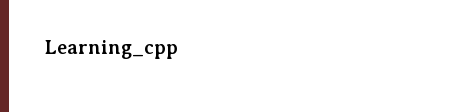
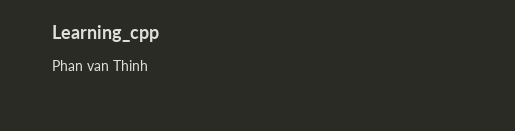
+ Phan van Thinh

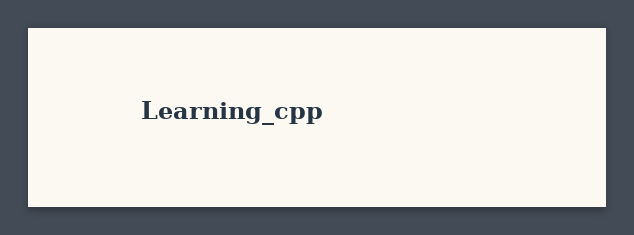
- Phan van Thinh

